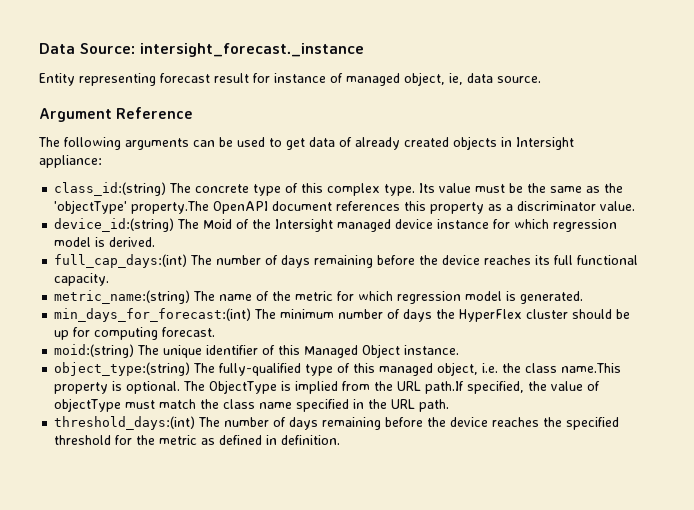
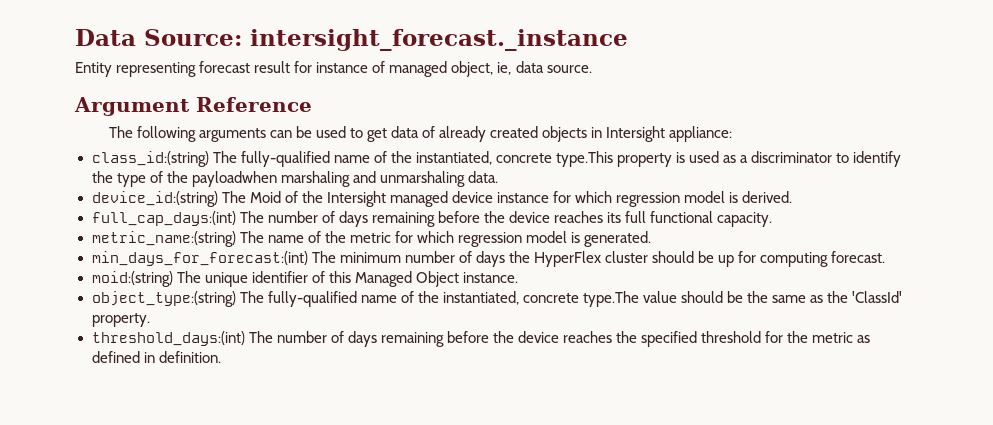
- class_id:(string) The concrete type of this complex type. Its value must be the same as the 'objectType' property.The OpenAPI document references this property as a discriminator value.
+ class_id:(string) The fully-qualified name of the instantiated, concrete type.This property is used as a discriminator to identify the type of the payloadwhen marshaling and unmarshaling data.
- object_type:(string) The fully-qualified type of this managed object, i.e. the class name.This property is optional. The ObjectType is implied from the URL path.If specified, the value of objectType must match the class name specified in the URL path.
+ object_type:(string) The fully-qualified name of the instantiated, concrete type.The value should be the same as the 'ClassId' property.

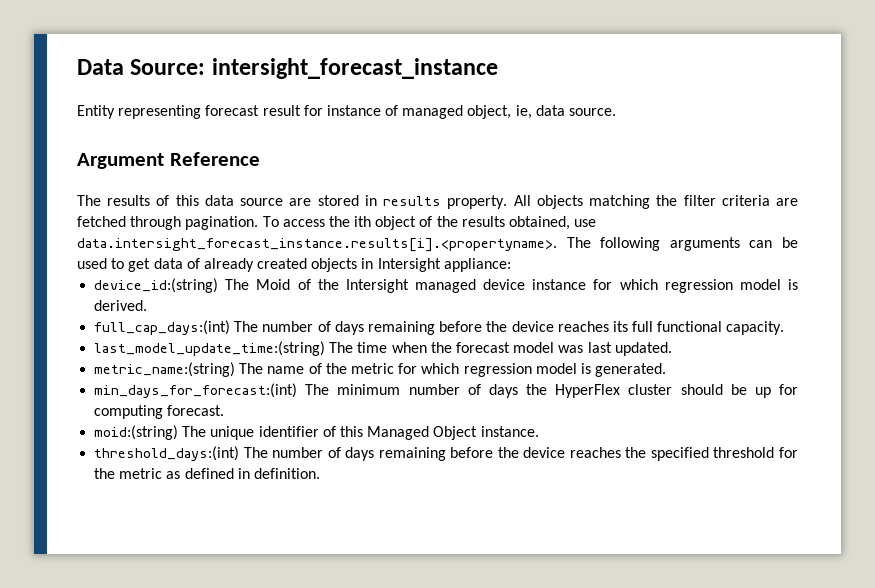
- Data Source: intersight_forecast._instance
+ Data Source: intersight_forecast_instance
- The following arguments can be used to get data of already created objects in Intersight appliance:
+ The results of this data source are stored in results property. All objects matching the filter criteria are fetched through pagination. To access the ith object of the results obtained, use data.intersight_forecast_instance.results[i].<propertyname>. The following arguments can be used to get data of already created objects in Intersight appliance:
- class_id:(string) The fully-qualified name of the instantiated, concrete type.This property is used as a discriminator to identify the type of the payloadwhen marshaling and unmarshaling data.
+ last_model_update_time:(string) The time when the forecast model was last updated.
- object_type:(string) The fully-qualified name of the instantiated, concrete type.The value should be the same as the 'ClassId' property.

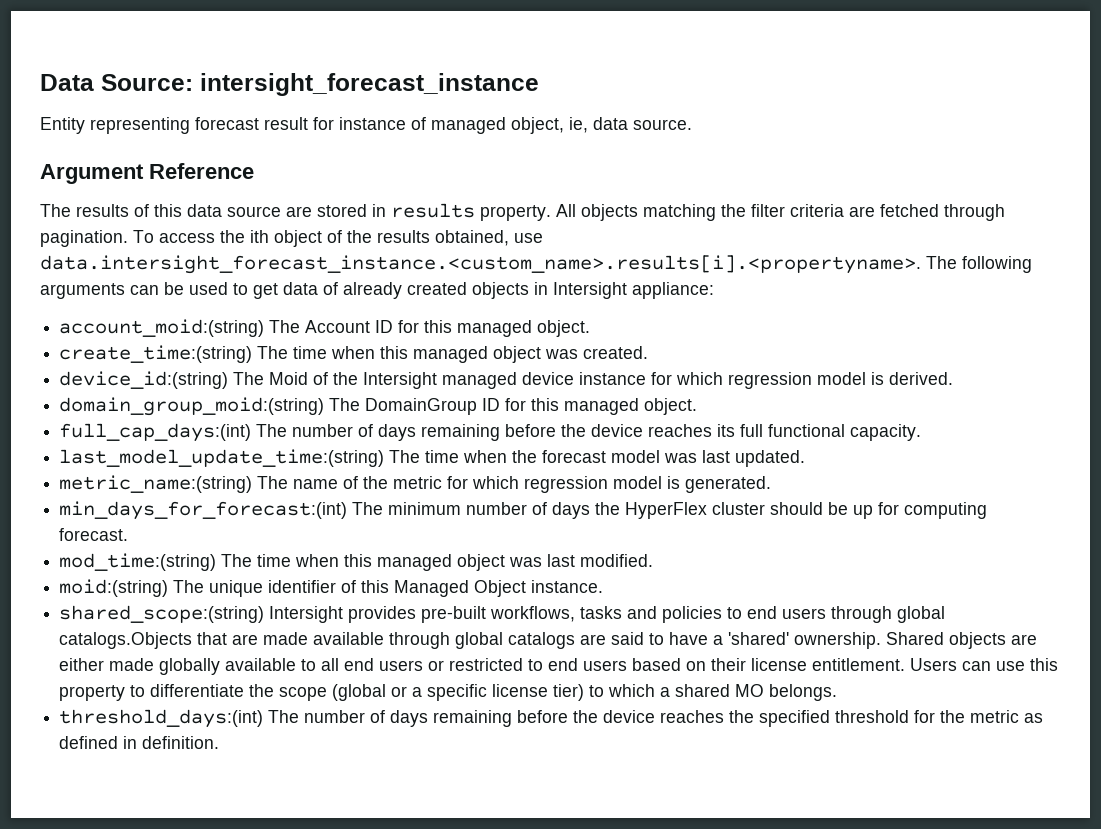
- To access the ith object of the results obtained, use data.intersight_forecast_instance.results[i].<propertyname>. The following arguments can be used to get data of already created objects in Intersight appliance:
+ To access the ith object of the results obtained, use data.intersight_forecast_instance.<custom_name>.results[i].<propertyname>. The following arguments can be used to get data of already created objects in Intersight appliance:
+ account_moid:(string) The Account ID for this managed object.
+ create_time:(string) The time when this managed object was created.
+ domain_group_moid:(string) The DomainGroup ID for this managed object.
+ mod_time:(string) The time when this managed object was last modified.
+ shared_scope:(string) Intersight provides pre-built workflows, tasks and policies to end users through global catalogs.Objects that are made available through global catalogs are said to have a 'shared' ownership. Shared objects are either made globally available to all end users or restricted to end users based on their license entitlement. Users can use this property to differentiate the scope (global or a specific license tier) to which a shared MO belongs.

